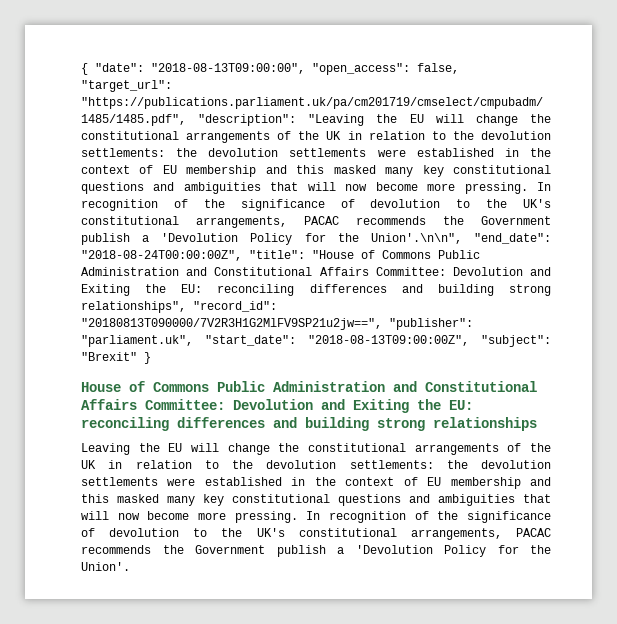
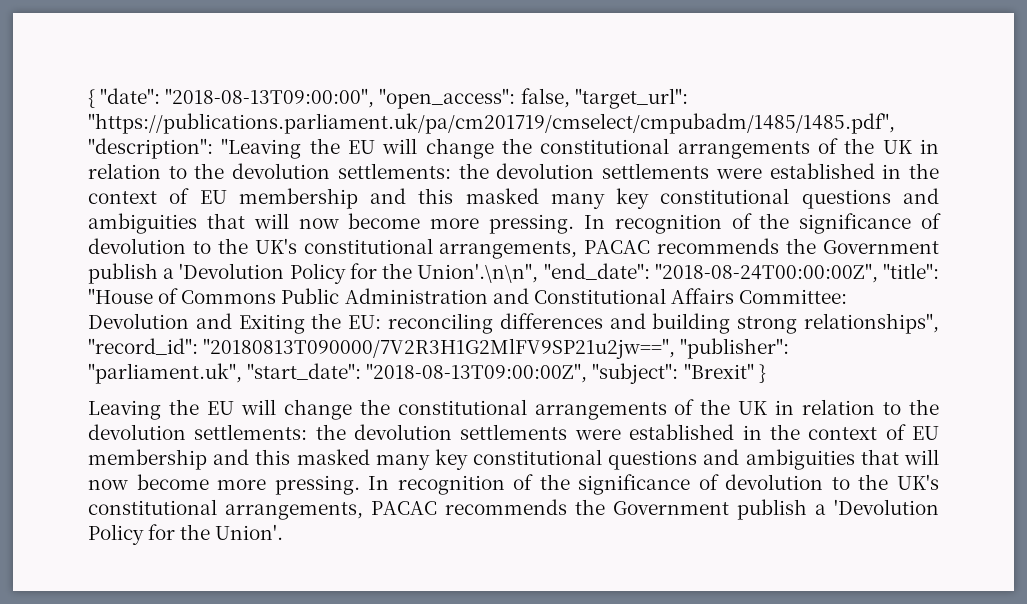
- House of Commons Public Administration and Constitutional Affairs Committee: Devolution and Exiting the EU: reconciling differences and building strong relationships

